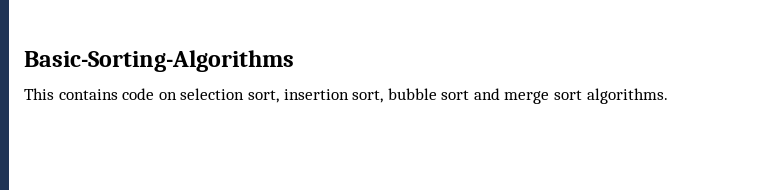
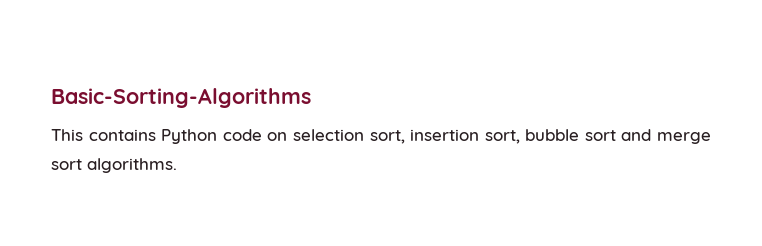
- This contains code on selection sort, insertion sort, bubble sort and merge sort algorithms.
+ This contains Python code on selection sort, insertion sort, bubble sort and merge sort algorithms.

